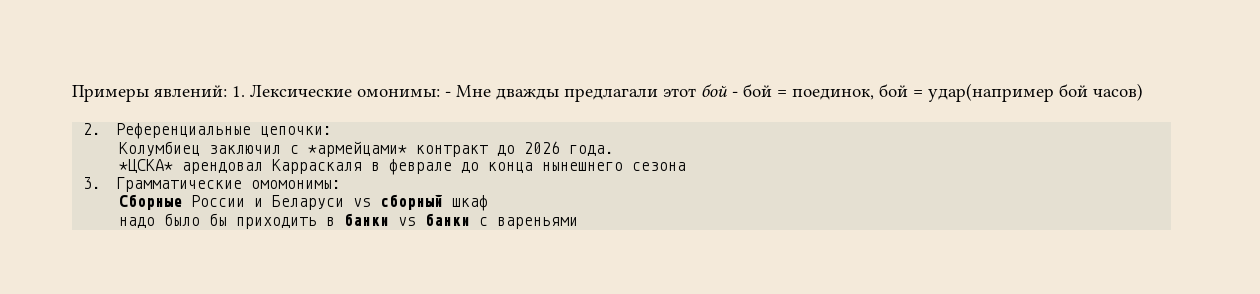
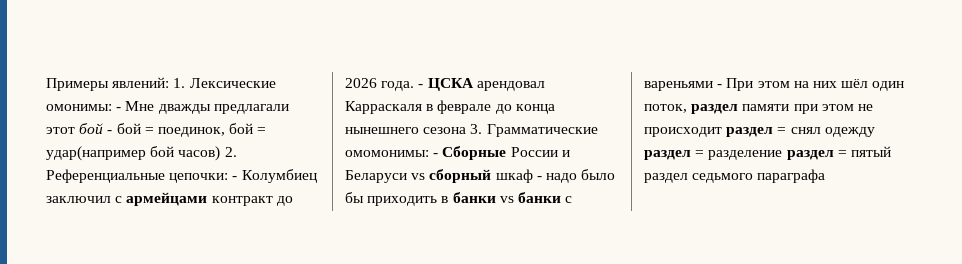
- Примеры явлений: 1. Лексические омонимы: - Мне дважды предлагали этот бой - бой = поединок, бой = удар(например бой часов)
- 2. Референциальные цепочки:
- Колумбиец заключил с *армейцами* контракт до 2026 года.
- *ЦСКА* арендовал Карраскаля в феврале до конца нынешнего сезона
- 3. Грамматические омомонимы:
- Сборные России и Беларуси vs сборный шкаф
- надо было бы приходить в банки vs банки с вареньями
+ Примеры явлений: 1. Лексические омонимы: - Мне дважды предлагали этот бой - бой = поединок, бой = удар(например бой часов) 2. Референциальные цепочки: - Колумбиец заключил с армейцами контракт до 2026 года. - ЦСКА арендовал Карраскаля в феврале до конца нынешнего сезона 3. Грамматические омомонимы: - Сборные России и Беларуси vs сборный шкаф - надо было бы приходить в банки vs банки с вареньями - При этом на них шёл один поток, раздел памяти при этом не происходит раздел = снял одежду раздел = разделение раздел = пятый раздел седьмого параграфа

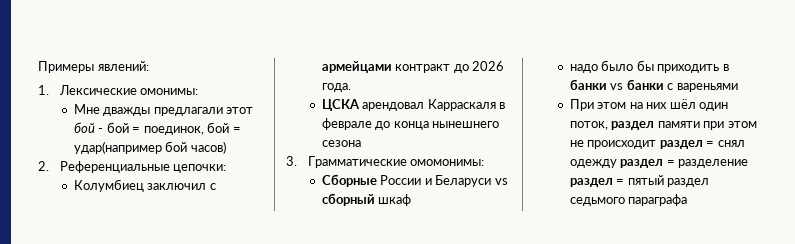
- Примеры явлений: 1. Лексические омонимы: - Мне дважды предлагали этот бой - бой = поединок, бой = удар(например бой часов) 2. Референциальные цепочки: - Колумбиец заключил с армейцами контракт до 2026 года. - ЦСКА арендовал Карраскаля в феврале до конца нынешнего сезона 3. Грамматические омомонимы: - Сборные России и Беларуси vs сборный шкаф - надо было бы приходить в банки vs банки с вареньями - При этом на них шёл один поток, раздел памяти при этом не происходит раздел = снял одежду раздел = разделение раздел = пятый раздел седьмого параграфа
+ Примеры явлений:
+ 1. Лексические омонимы:
+ Мне дважды предлагали этот бой - бой = поединок, бой = удар(например бой часов)
+ 2. Референциальные цепочки:
+ Колумбиец заключил с армейцами контракт до 2026 года.
+ ЦСКА арендовал Карраскаля в феврале до конца нынешнего сезона
+ 3. Грамматические омомонимы:
+ Сборные России и Беларуси vs сборный шкаф
+ надо было бы приходить в банки vs банки с вареньями
+ При этом на них шёл один поток, раздел памяти при этом не происходит раздел = снял одежду раздел = разделение раздел = пятый раздел седьмого параграфа

